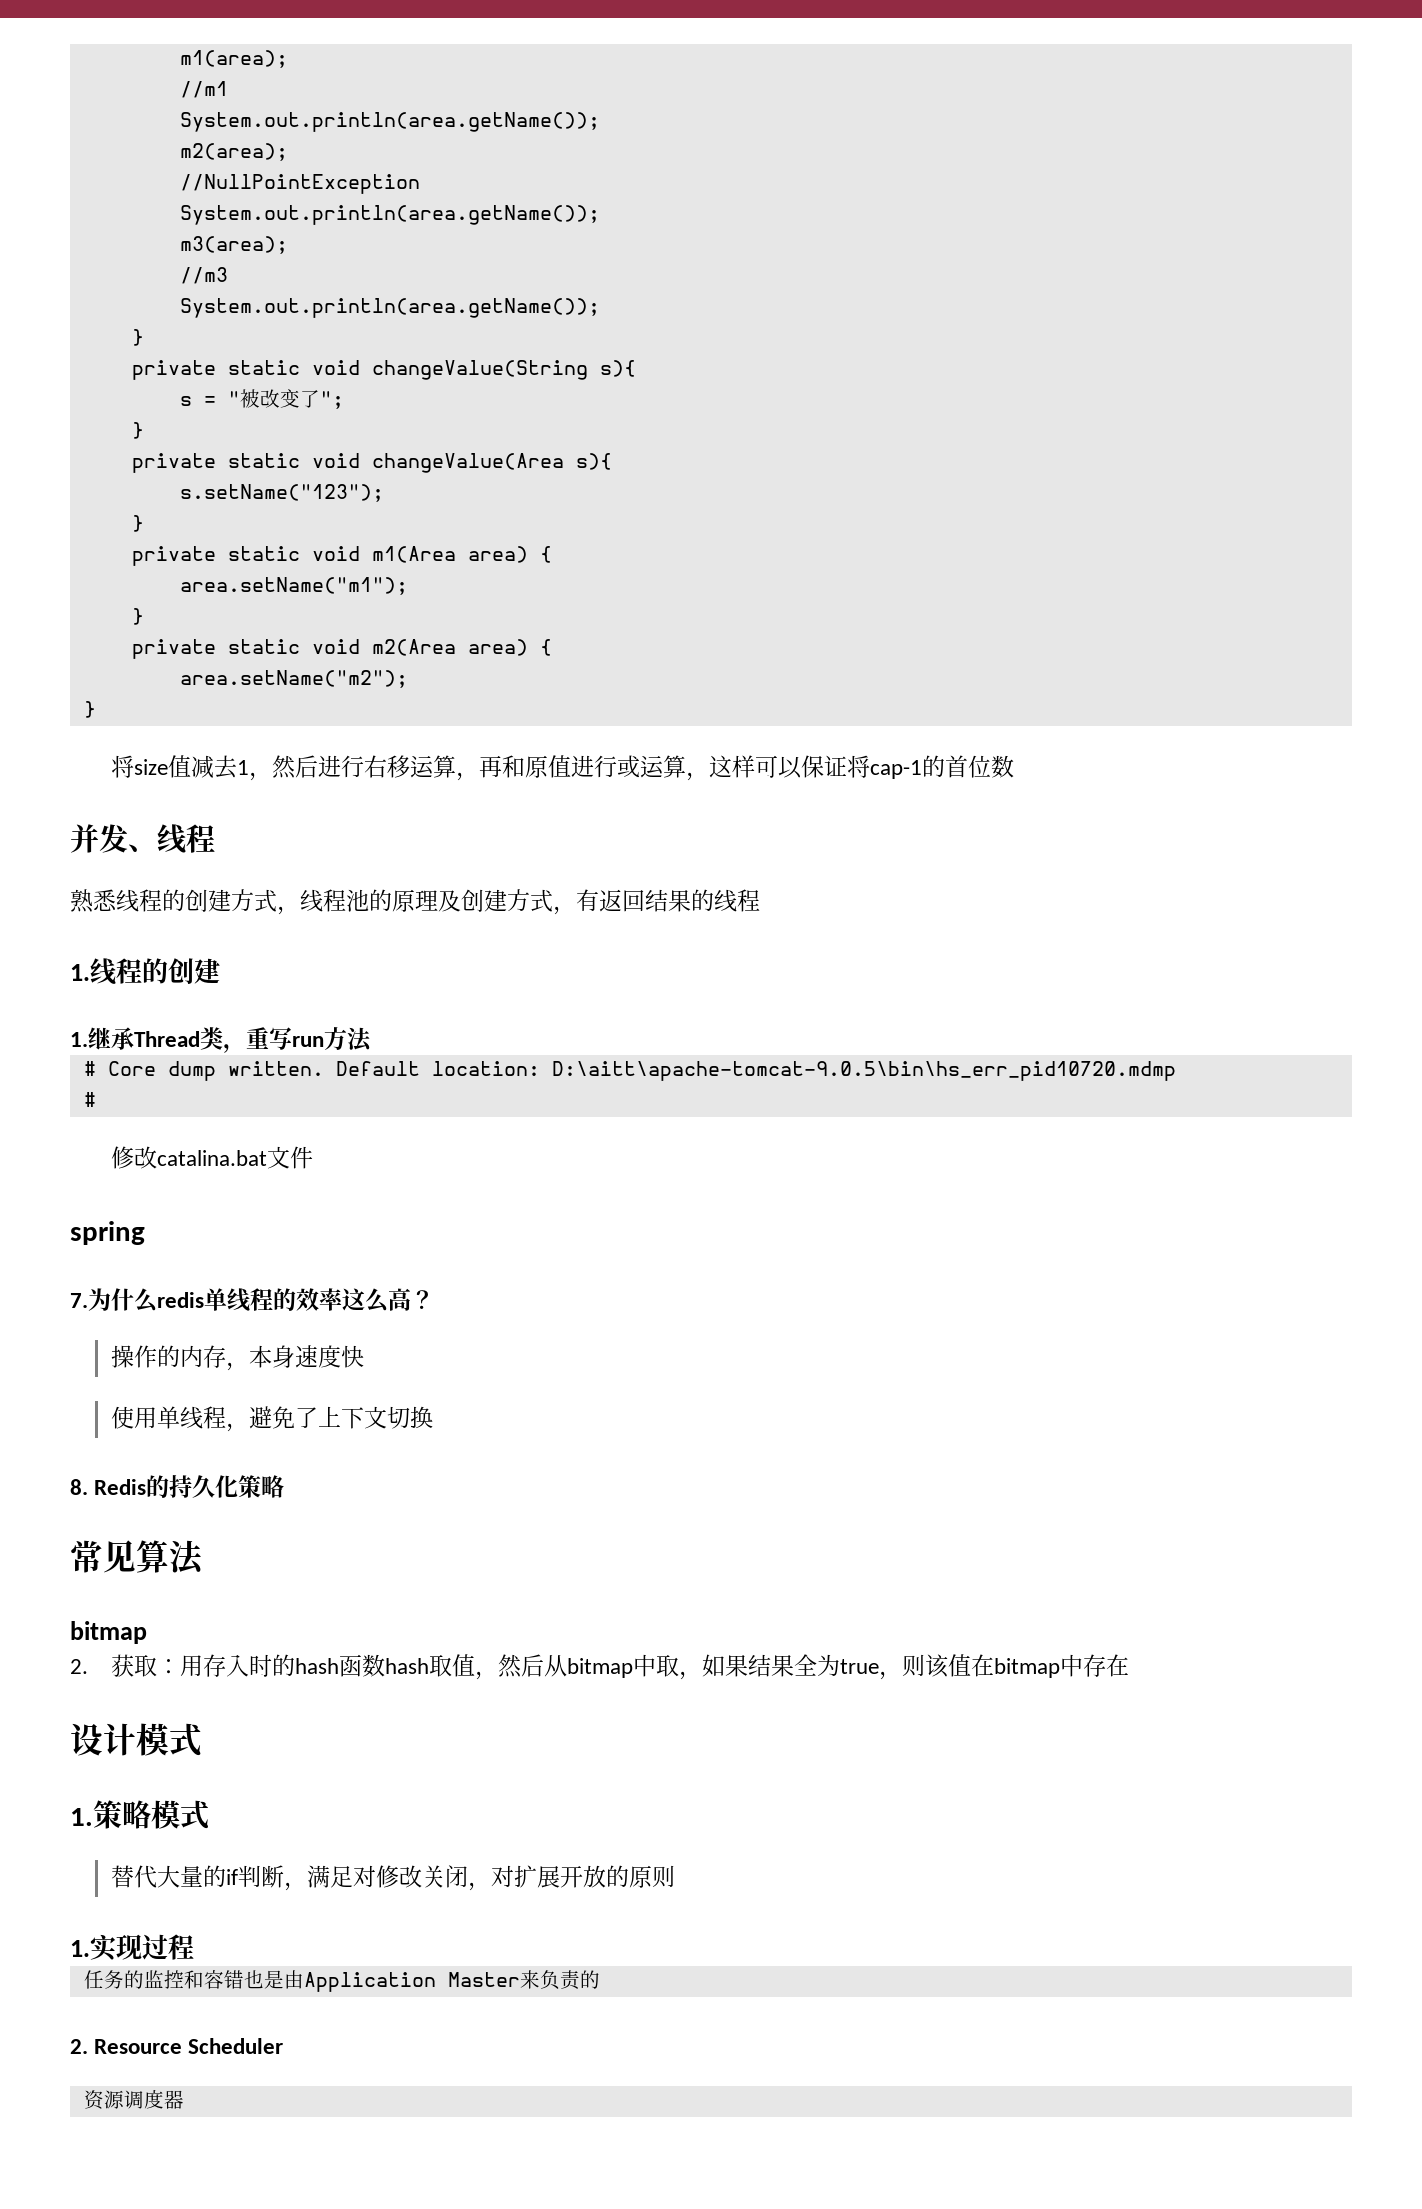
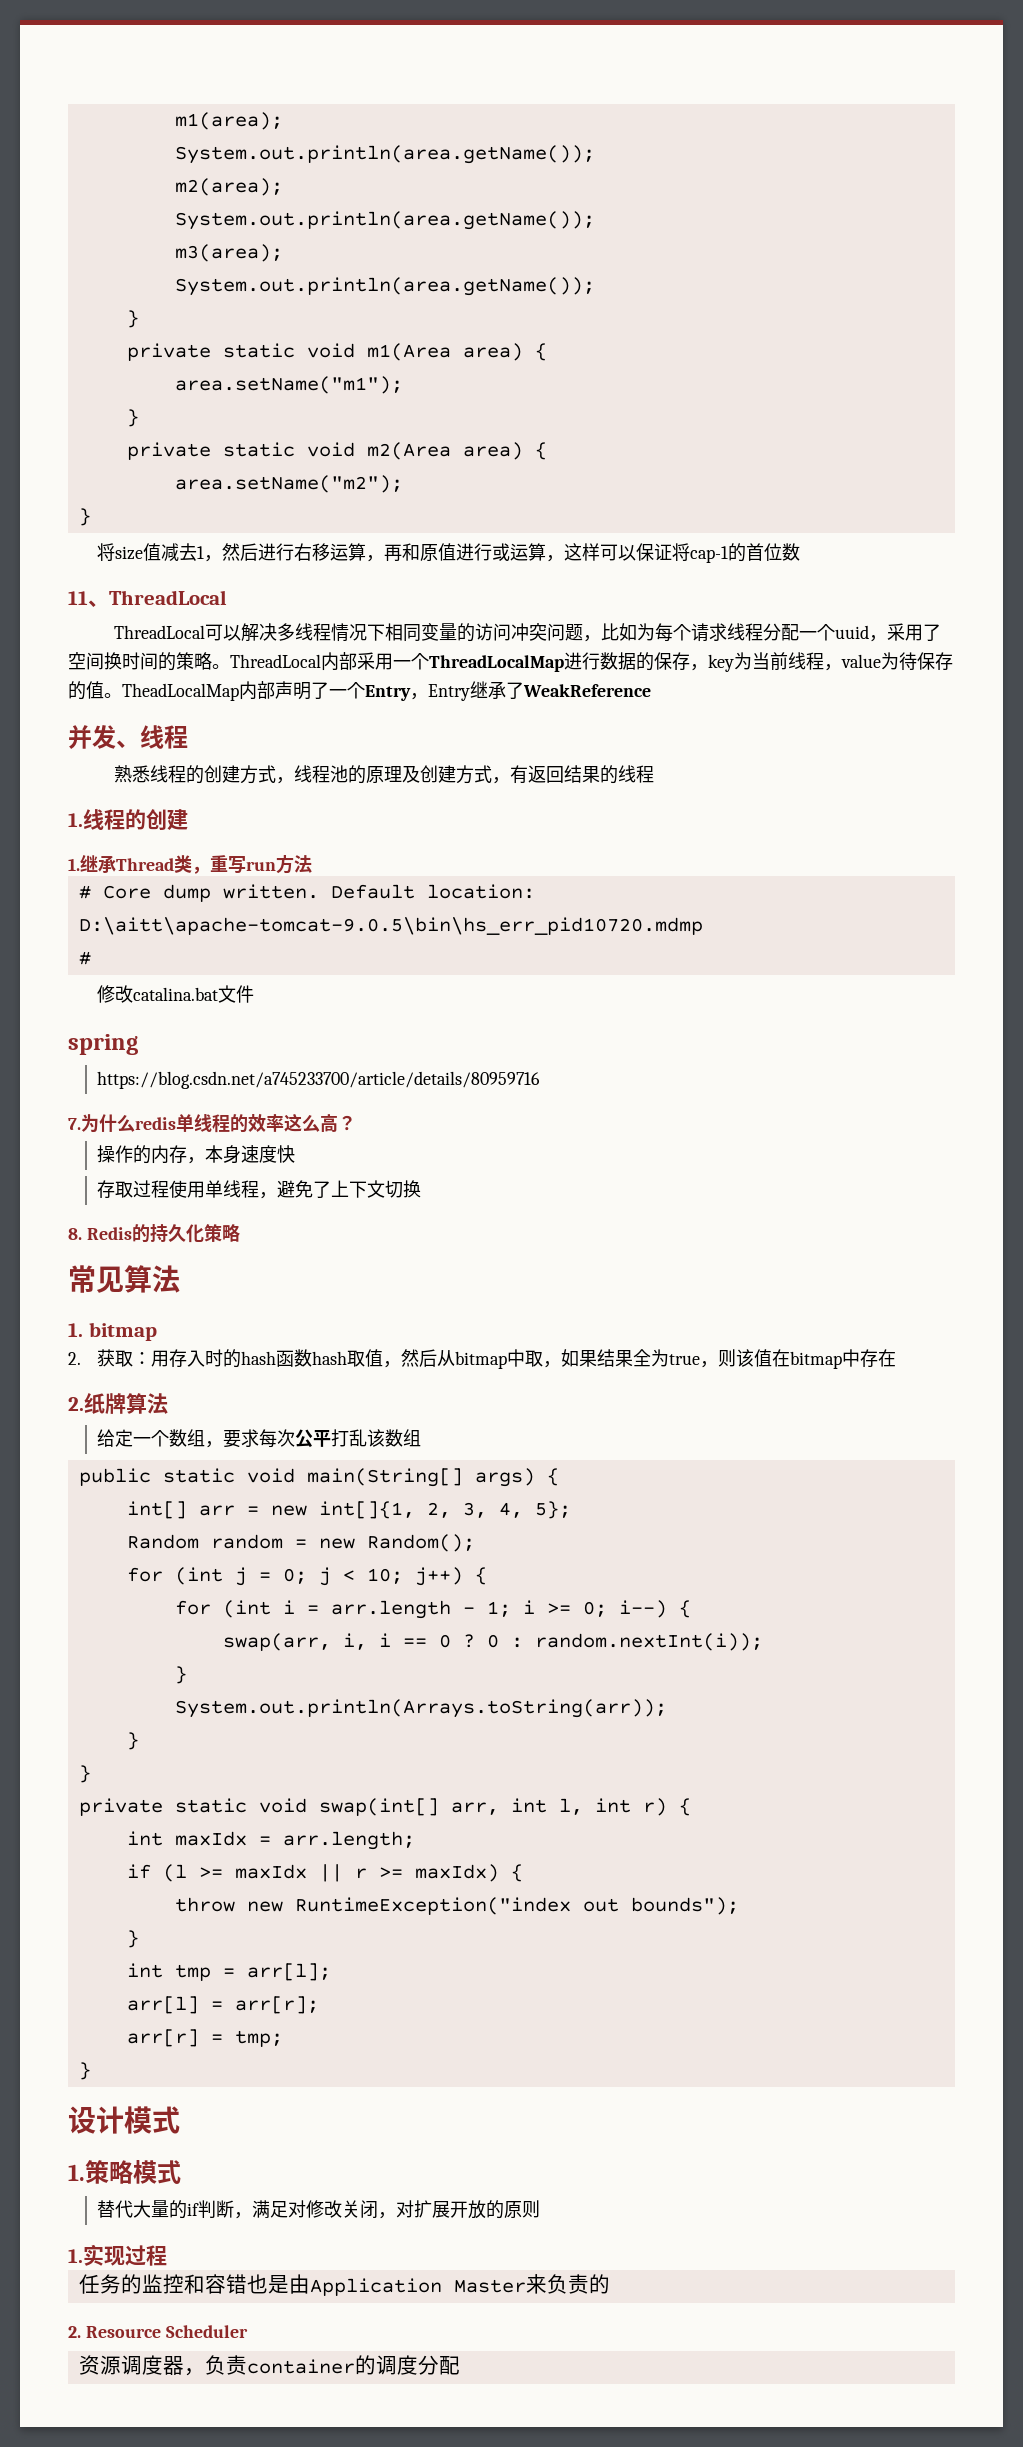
- //m1
- //NullPointException
- //m3
- private static void changeValue(String s){
- s = "被改变了";
- }
- private static void changeValue(Area s){
- s.setName("123");
- }
+ 11、ThreadLocal
+ ThreadLocal可以解决多线程情况下相同变量的访问冲突问题，比如为每个请求线程分配一个uuid，采用了空间换时间的策略。ThreadLocal内部采用一个ThreadLocalMap进行数据的保存，key为当前线程，value为待保存的值。TheadLocalMap内部声明了一个Entry，Entry继承了WeakReference
+ https://blog.csdn.net/a745233700/article/details/80959716
- 使用单线程，避免了上下文切换
+ 存取过程使用单线程，避免了上下文切换
  常见算法
- bitmap
+ 1. bitmap
+ 2.纸牌算法
+ 给定一个数组，要求每次公平打乱该数组
+ public static void main(String[] args) {
+ int[] arr = new int[]{1, 2, 3, 4, 5};
+ Random random = new Random();
+ for (int j = 0; j < 10; j++) {
+ for (int i = arr.length - 1; i >= 0; i--) {
+ swap(arr, i, i == 0 ? 0 : random.nextInt(i));
+ }
+ System.out.println(Arrays.toString(arr));
+ }
+ }
+ private static void swap(int[] arr, int l, int r) {
+ int maxIdx = arr.length;
+ if (l >= maxIdx || r >= maxIdx) {
+ throw new RuntimeException("index out bounds");
+ }
+ int tmp = arr[l];
+ arr[l] = arr[r];
+ arr[r] = tmp;
+ }
- 资源调度器
+ 资源调度器，负责container的调度分配

